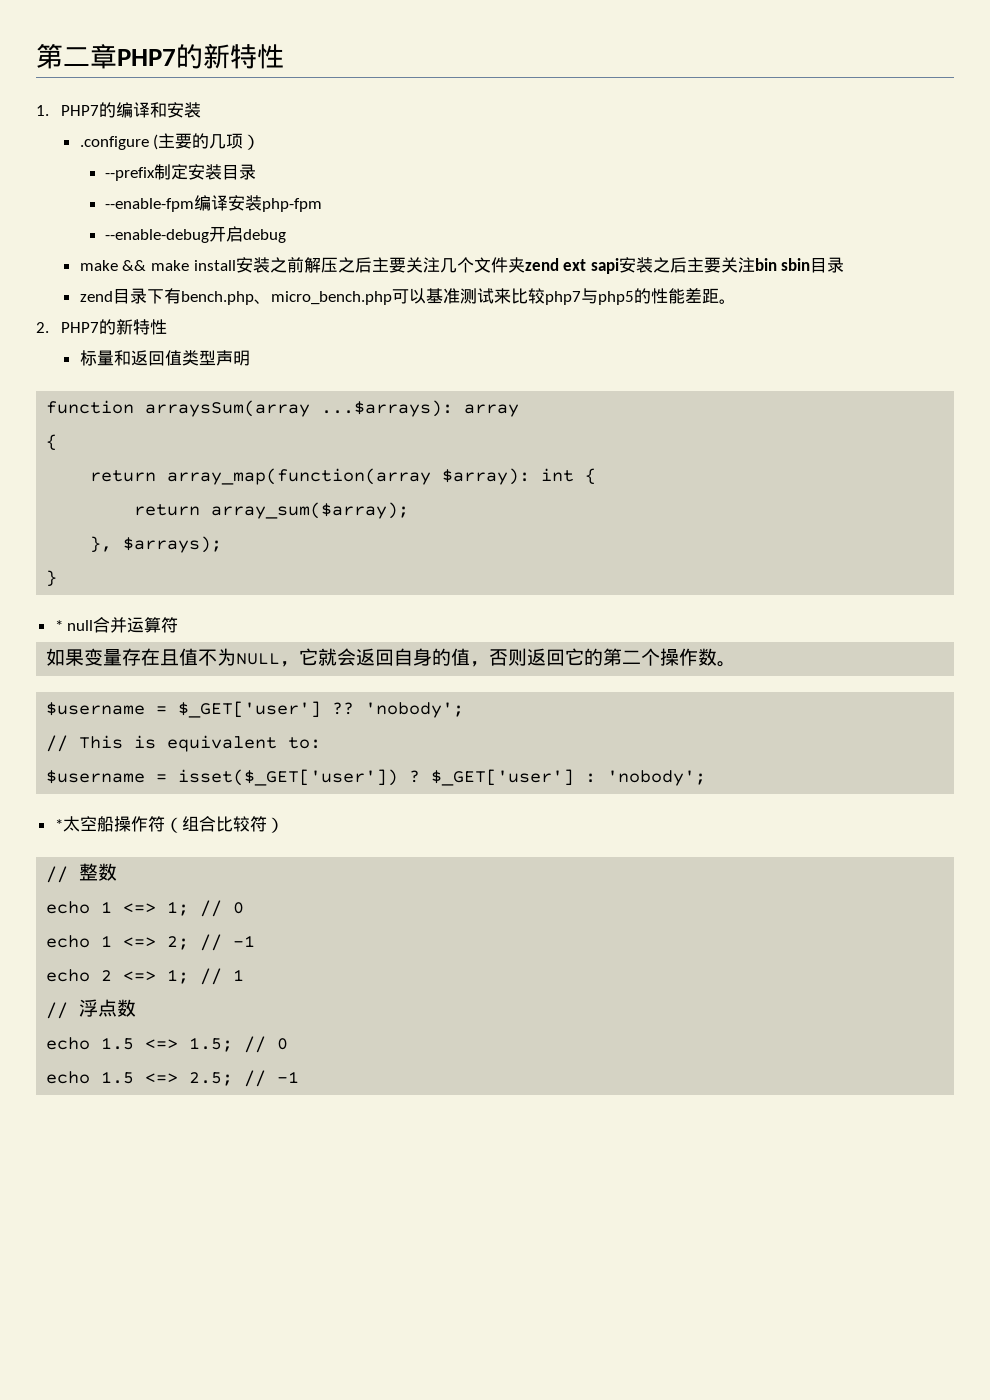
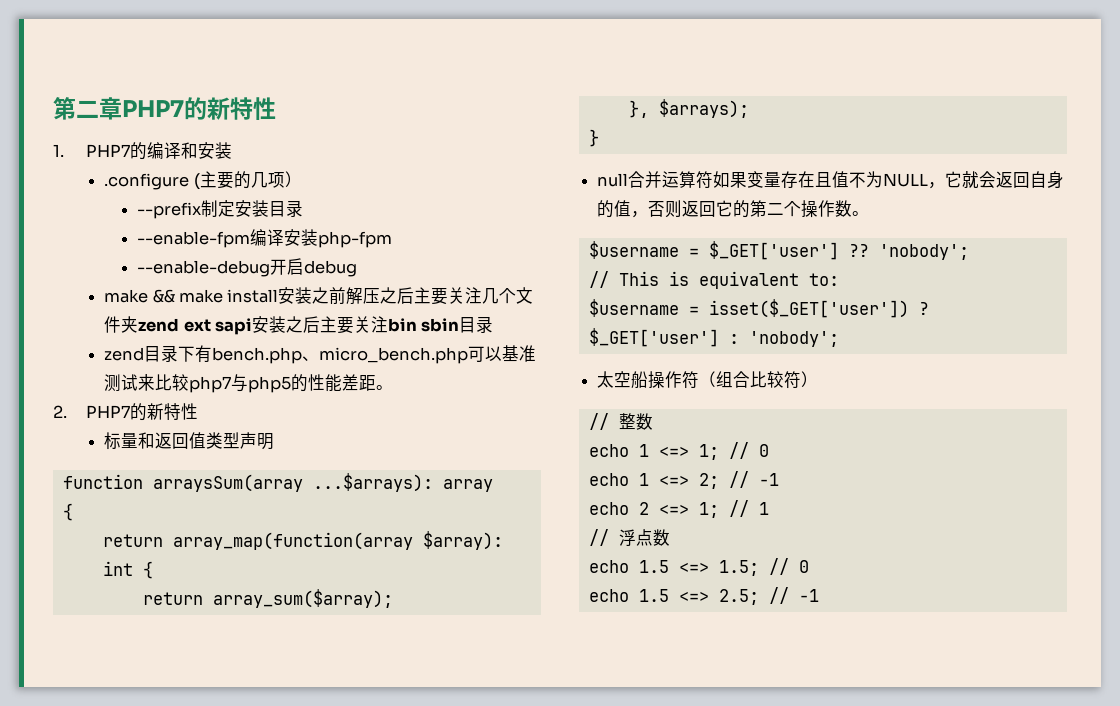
- * null合并运算符
- 如果变量存在且值不为NULL，它就会返回自身的值，否则返回它的第二个操作数。
+ null合并运算符如果变量存在且值不为NULL，它就会返回自身的值，否则返回它的第二个操作数。
- *太空船操作符（组合比较符）
+ 太空船操作符（组合比较符）

